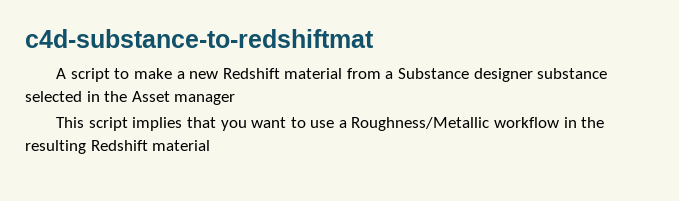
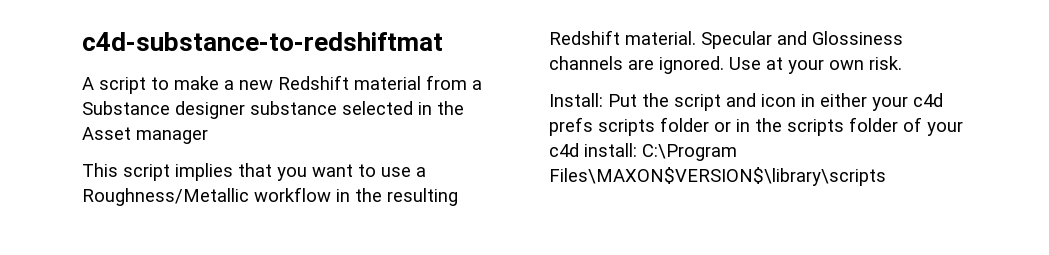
- This script implies that you want to use a Roughness/Metallic workflow in the resulting Redshift material
+ This script implies that you want to use a Roughness/Metallic workflow in the resulting Redshift material. Specular and Glossiness channels are ignored. Use at your own risk.
+ Install: Put the script and icon in either your c4d prefs scripts folder or in the scripts folder of your c4d install: C:\Program Files\MAXON$VERSION$\library\scripts

